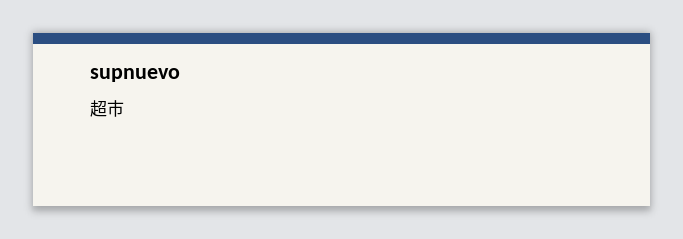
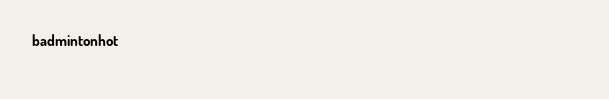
- supnuevo
- 超市
+ badmintonhot

